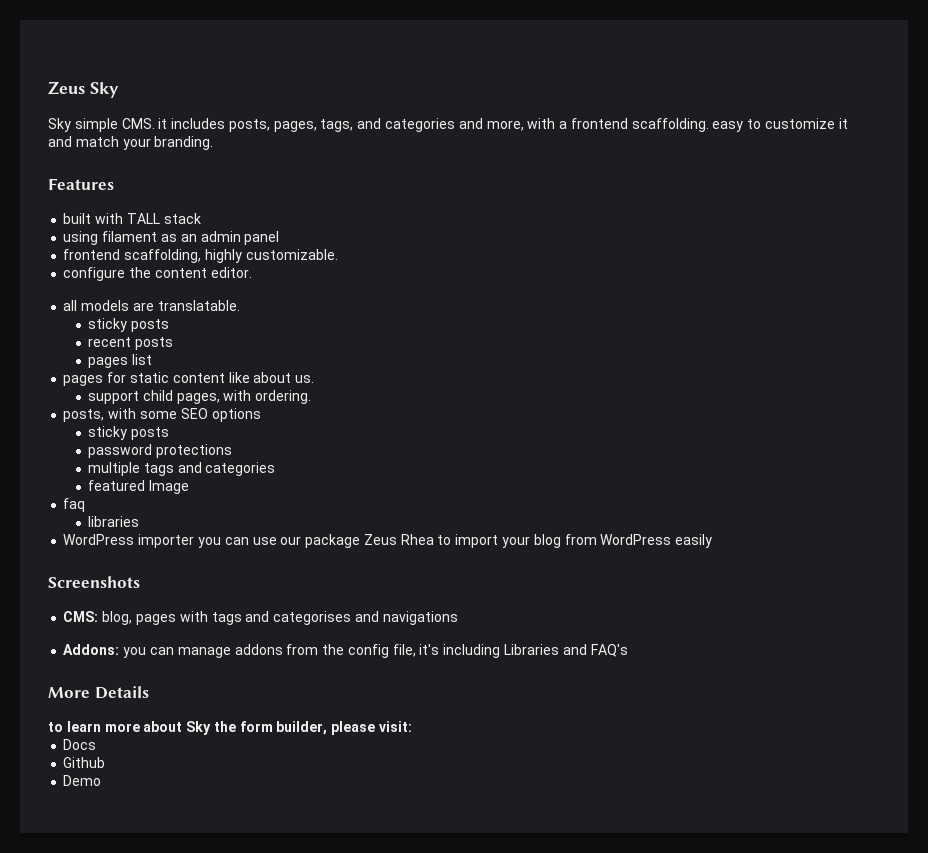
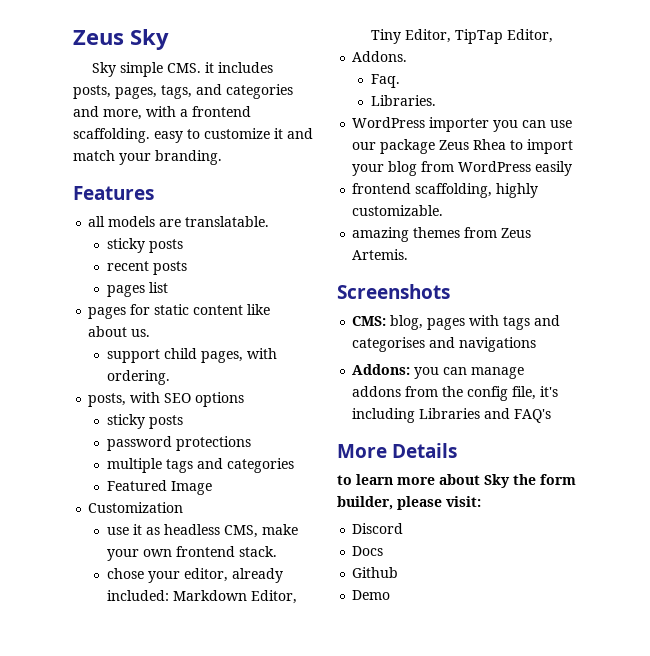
- built with TALL stack
- using filament as an admin panel
- frontend scaffolding, highly customizable.
- configure the content editor.
- posts, with some SEO options
+ posts, with SEO options
- featured Image
+ Featured Image
- faq
- libraries
+ Customization
+ use it as headless CMS, make your own frontend stack.
+ chose your editor, already included: Markdown Editor, Tiny Editor, TipTap Editor,
+ Addons.
+ Faq.
+ Libraries.
+ frontend scaffolding, highly customizable.
+ amazing themes from Zeus Artemis.
+ Discord

